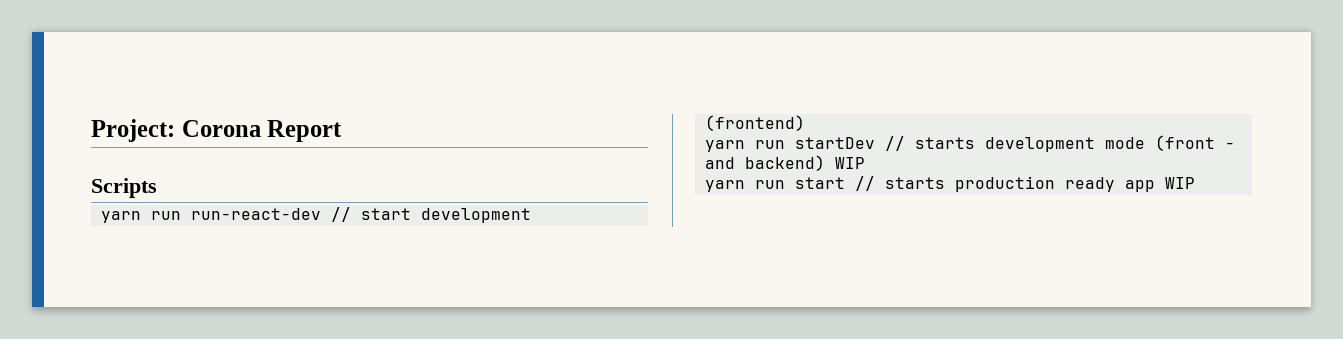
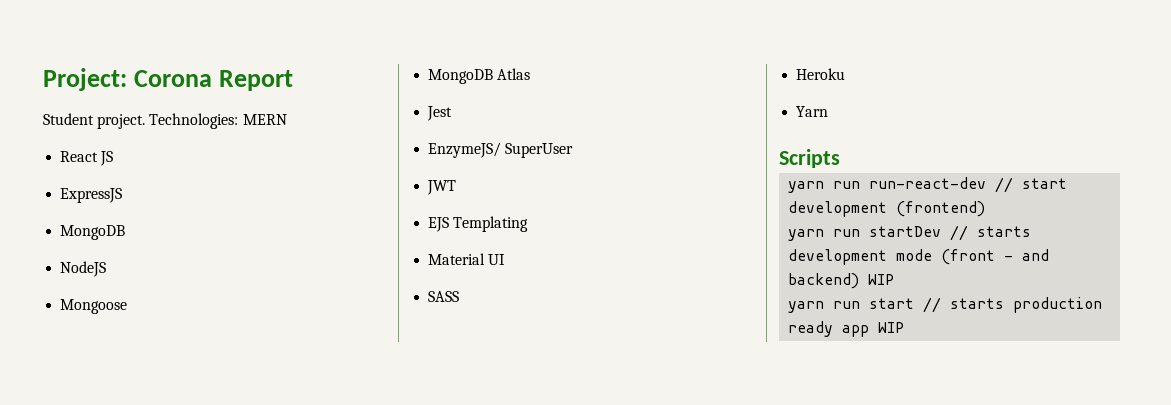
+ Student project. Technologies: MERN
+ React JS
+ ExpressJS
+ MongoDB
+ NodeJS
+ Mongoose
+ MongoDB Atlas
+ Jest
+ EnzymeJS/ SuperUser
+ JWT
+ EJS Templating
+ Material UI
+ SASS
+ Heroku
+ Yarn

